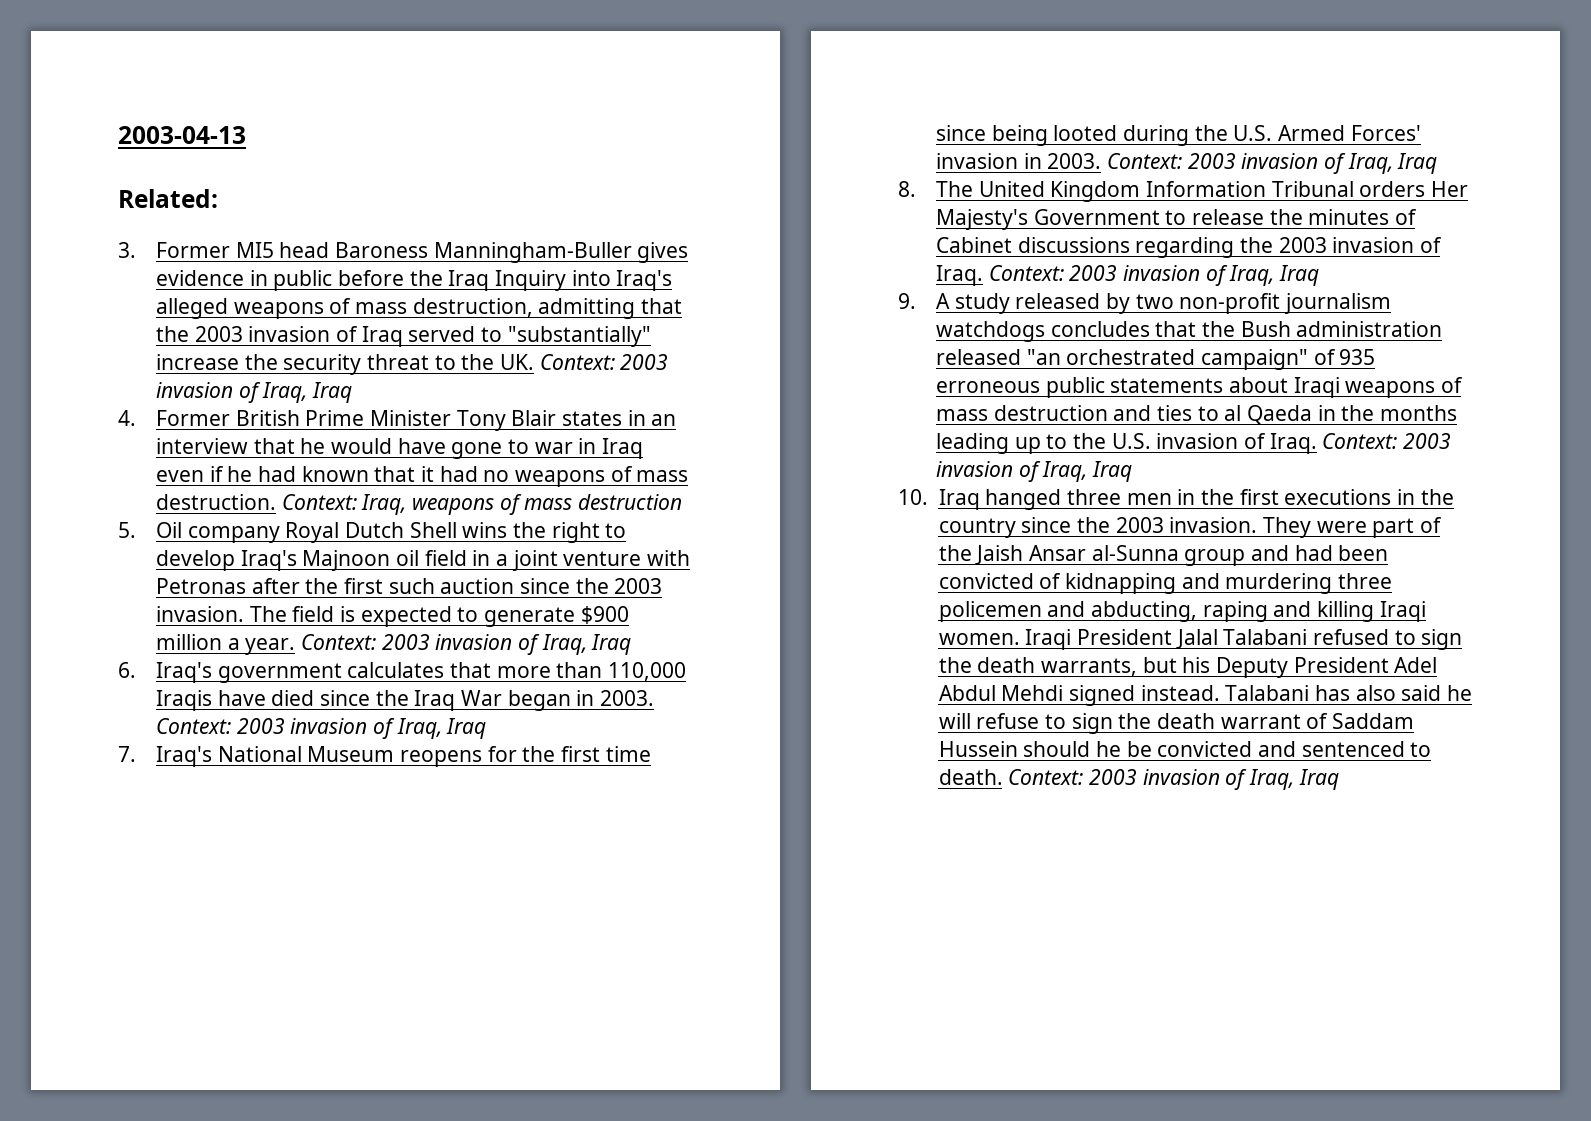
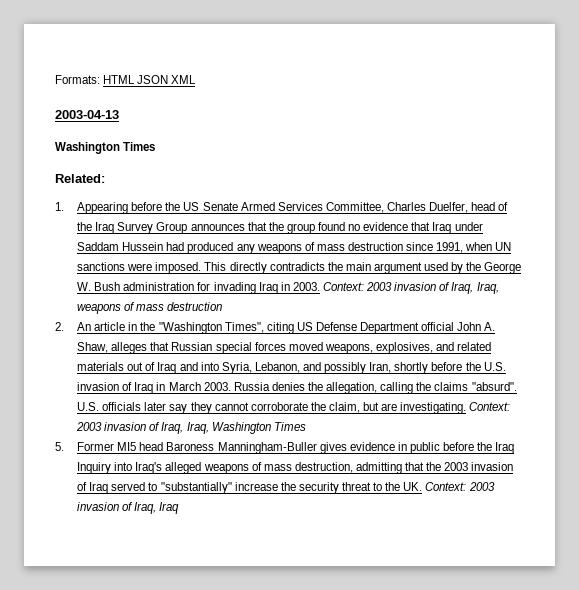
+ Formats: HTML JSON XML
  2003-04-13
+ Washington Times
- 3. Former MI5 head Baroness Manningham-Buller gives evidence in public before the Iraq Inquiry into Iraq's alleged weapons of mass destruction, admitting that the 2003 invasion of Iraq served to "substantially" increase the security threat to the UK. Context: 2003 invasion of Iraq, Iraq
+ 1. Appearing before the US Senate Armed Services Committee, Charles Duelfer, head of the Iraq Survey Group announces that the group found no evidence that Iraq under Saddam Hussein had produced any weapons of mass destruction since 1991, when UN sanctions were imposed. This directly contradicts the main argument used by the George W. Bush administration for invading Iraq in 2003. Context: 2003 invasion of Iraq, Iraq, weapons of mass destruction
+ 2. An article in the "Washington Times", citing US Defense Department official John A. Shaw, alleges that Russian special forces moved weapons, explosives, and related materials out of Iraq and into Syria, Lebanon, and possibly Iran, shortly before the U.S. invasion of Iraq in March 2003. Russia denies the allegation, calling the claims "absurd". U.S. officials later say they cannot corroborate the claim, but are investigating. Context: 2003 invasion of Iraq, Iraq, Washington Times
+ 5. Former MI5 head Baroness Manningham-Buller gives evidence in public before the Iraq Inquiry into Iraq's alleged weapons of mass destruction, admitting that the 2003 invasion of Iraq served to "substantially" increase the security threat to the UK. Context: 2003 invasion of Iraq, Iraq
- 4. Former British Prime Minister Tony Blair states in an interview that he would have gone to war in Iraq even if he had known that it had no weapons of mass destruction. Context: Iraq, weapons of mass destruction
- 5. Oil company Royal Dutch Shell wins the right to develop Iraq's Majnoon oil field in a joint venture with Petronas after the first such auction since the 2003 invasion. The field is expected to generate $900 million a year. Context: 2003 invasion of Iraq, Iraq
- 6. Iraq's government calculates that more than 110,000 Iraqis have died since the Iraq War began in 2003. Context: 2003 invasion of Iraq, Iraq
- 7. Iraq's National Museum reopens for the first time since being looted during the U.S. Armed Forces' invasion in 2003. Context: 2003 invasion of Iraq, Iraq
- 8. The United Kingdom Information Tribunal orders Her Majesty's Government to release the minutes of Cabinet discussions regarding the 2003 invasion of Iraq. Context: 2003 invasion of Iraq, Iraq
- 9. A study released by two non-profit journalism watchdogs concludes that the Bush administration released "an orchestrated campaign" of 935 erroneous public statements about Iraqi weapons of mass destruction and ties to al Qaeda in the months leading up to the U.S. invasion of Iraq. Context: 2003 invasion of Iraq, Iraq
- 10. Iraq hanged three men in the first executions in the country since the 2003 invasion. They were part of the Jaish Ansar al-Sunna group and had been convicted of kidnapping and murdering three policemen and abducting, raping and killing Iraqi women. Iraqi President Jalal Talabani refused to sign the death warrants, but his Deputy President Adel Abdul Mehdi signed instead. Talabani has also said he will refuse to sign the death warrant of Saddam Hussein should he be convicted and sentenced to death. Context: 2003 invasion of Iraq, Iraq

